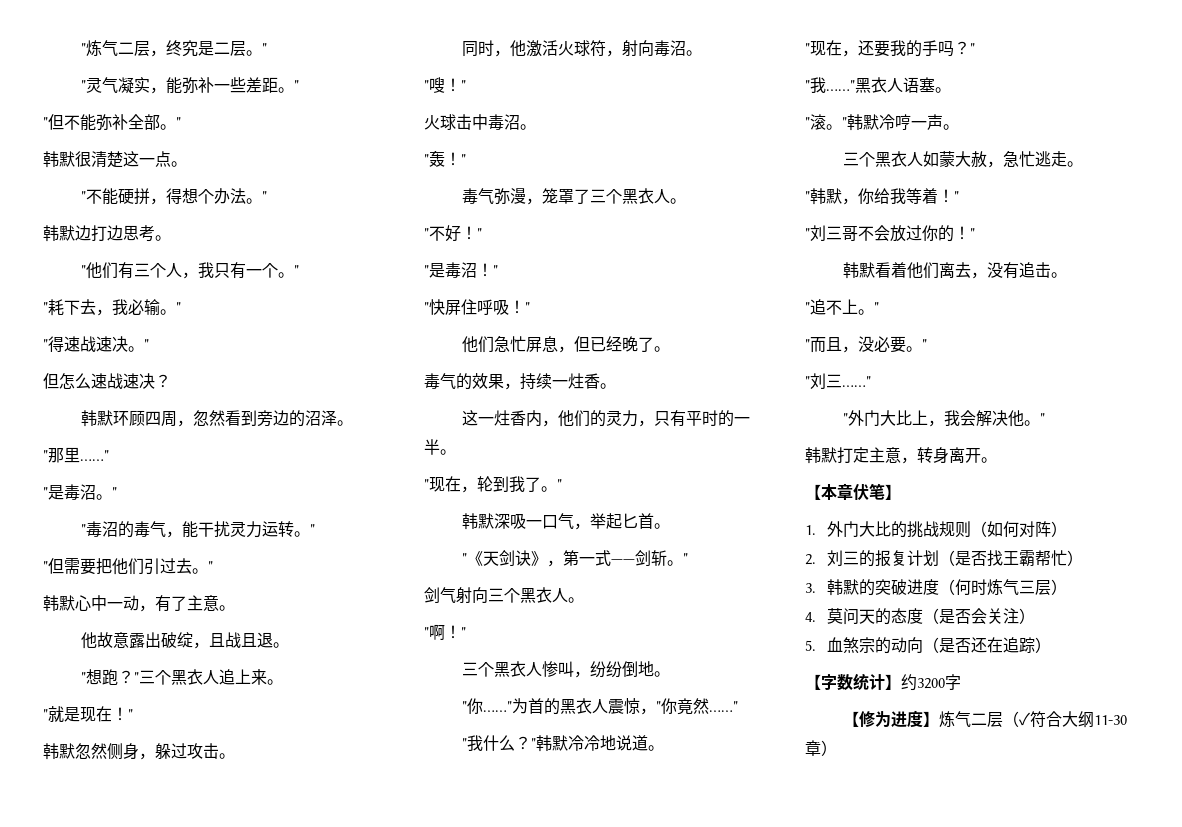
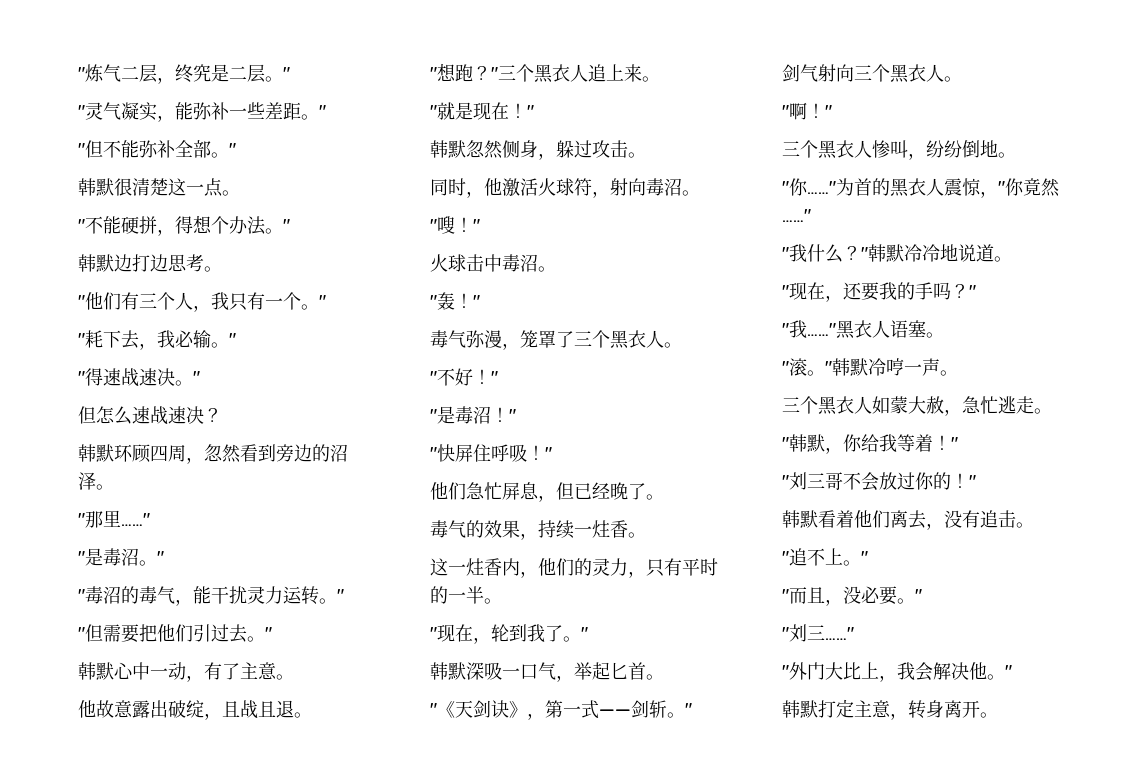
- 【本章伏笔】
- 1.外门大比的挑战规则（如何对阵）
- 2.刘三的报复计划（是否找王霸帮忙）
- 3.韩默的突破进度（何时炼气三层）
- 4.莫问天的态度（是否会关注）
- 5.血煞宗的动向（是否还在追踪）
- 【字数统计】约3200字
- 【修为进度】炼气二层（✓符合大纲11-30章）

